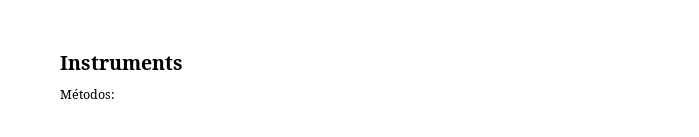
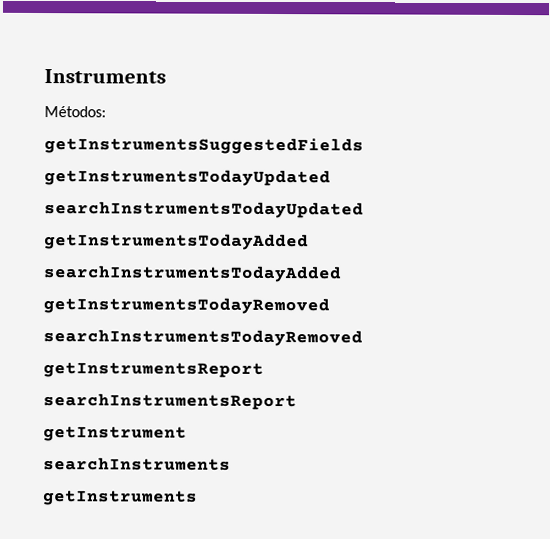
+ getInstrumentsSuggestedFields
+ getInstrumentsTodayUpdated
+ searchInstrumentsTodayUpdated
+ getInstrumentsTodayAdded
+ searchInstrumentsTodayAdded
+ getInstrumentsTodayRemoved
+ searchInstrumentsTodayRemoved
+ getInstrumentsReport
+ searchInstrumentsReport
+ getInstrument
+ searchInstruments
+ getInstruments

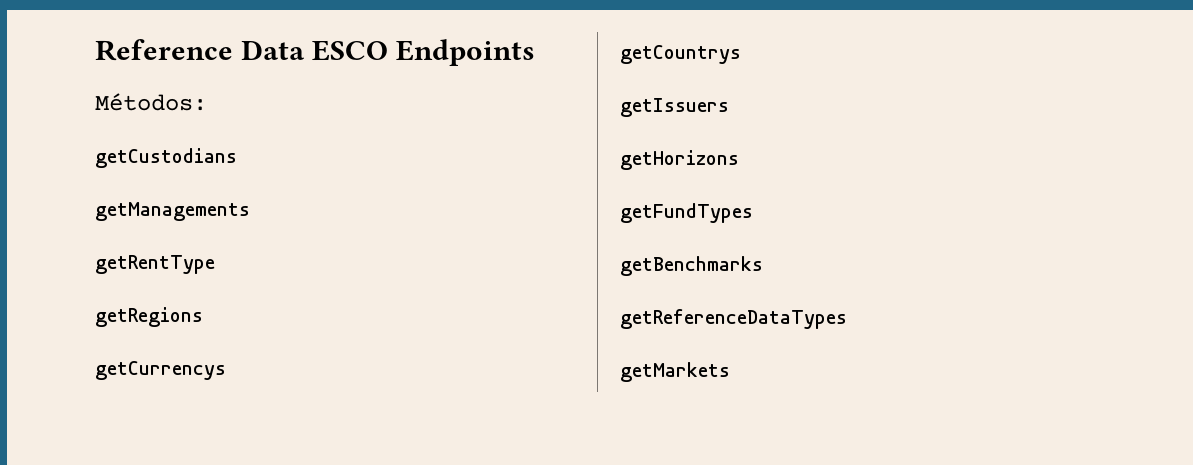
- Instruments
+ Reference Data ESCO Endpoints
  Métodos:
- getInstrumentsSuggestedFields
- getInstrumentsTodayUpdated
- searchInstrumentsTodayUpdated
- getInstrumentsTodayAdded
- searchInstrumentsTodayAdded
- getInstrumentsTodayRemoved
- searchInstrumentsTodayRemoved
- getInstrumentsReport
- searchInstrumentsReport
- getInstrument
- searchInstruments
- getInstruments
+ getCustodians
+ getManagements
+ getRentType
+ getRegions
+ getCurrencys
+ getCountrys
+ getIssuers
+ getHorizons
+ getFundTypes
+ getBenchmarks
+ getReferenceDataTypes
+ getMarkets

